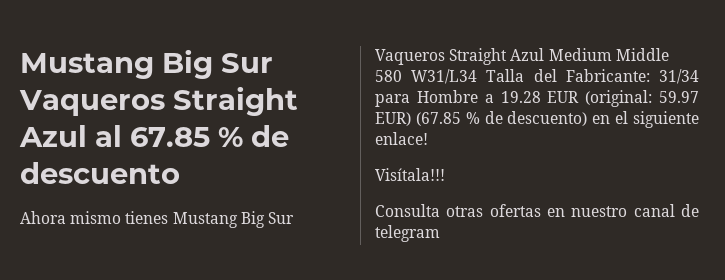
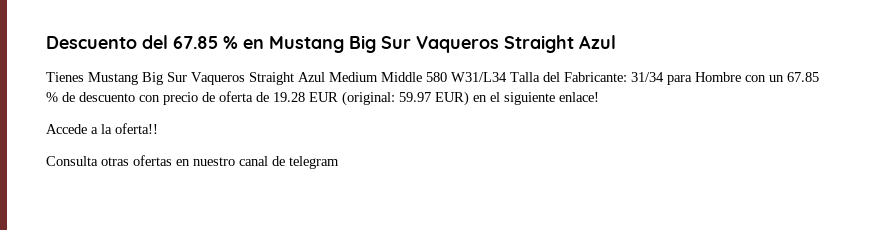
- Mustang Big Sur Vaqueros Straight Azul al 67.85 % de descuento
- Ahora mismo tienes Mustang Big Sur Vaqueros Straight Azul Medium Middle 580 W31/L34 Talla del Fabricante: 31/34 para Hombre a 19.28 EUR (original: 59.97 EUR) (67.85 % de descuento) en el siguiente enlace!
+ Descuento del 67.85 % en Mustang Big Sur Vaqueros Straight Azul
+ Tienes Mustang Big Sur Vaqueros Straight Azul Medium Middle 580 W31/L34 Talla del Fabricante: 31/34 para Hombre con un 67.85 % de descuento con precio de oferta de 19.28 EUR (original: 59.97 EUR) en el siguiente enlace!
- Visítala!!!
+ Accede a la oferta!!

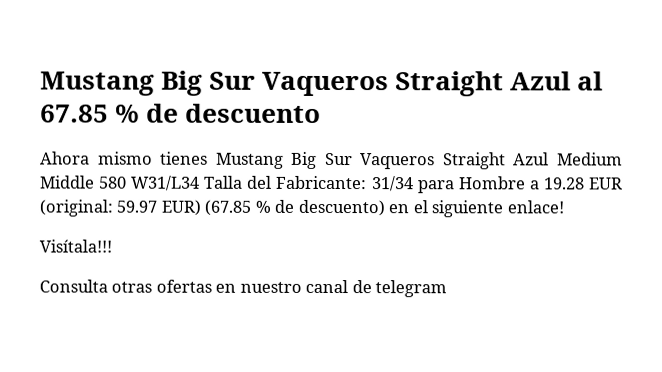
- Descuento del 67.85 % en Mustang Big Sur Vaqueros Straight Azul
- Tienes Mustang Big Sur Vaqueros Straight Azul Medium Middle 580 W31/L34 Talla del Fabricante: 31/34 para Hombre con un 67.85 % de descuento con precio de oferta de 19.28 EUR (original: 59.97 EUR) en el siguiente enlace!
+ Mustang Big Sur Vaqueros Straight Azul al 67.85 % de descuento
+ Ahora mismo tienes Mustang Big Sur Vaqueros Straight Azul Medium Middle 580 W31/L34 Talla del Fabricante: 31/34 para Hombre a 19.28 EUR (original: 59.97 EUR) (67.85 % de descuento) en el siguiente enlace!
- Accede a la oferta!!
+ Visítala!!!

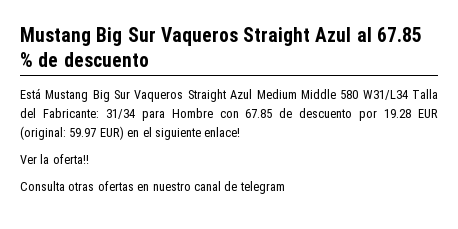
- Ahora mismo tienes Mustang Big Sur Vaqueros Straight Azul Medium Middle 580 W31/L34 Talla del Fabricante: 31/34 para Hombre a 19.28 EUR (original: 59.97 EUR) (67.85 % de descuento) en el siguiente enlace!
+ Está Mustang Big Sur Vaqueros Straight Azul Medium Middle 580 W31/L34 Talla del Fabricante: 31/34 para Hombre con 67.85 de descuento por 19.28 EUR (original: 59.97 EUR) en el siguiente enlace!
- Visítala!!!
+ Ver la oferta!!

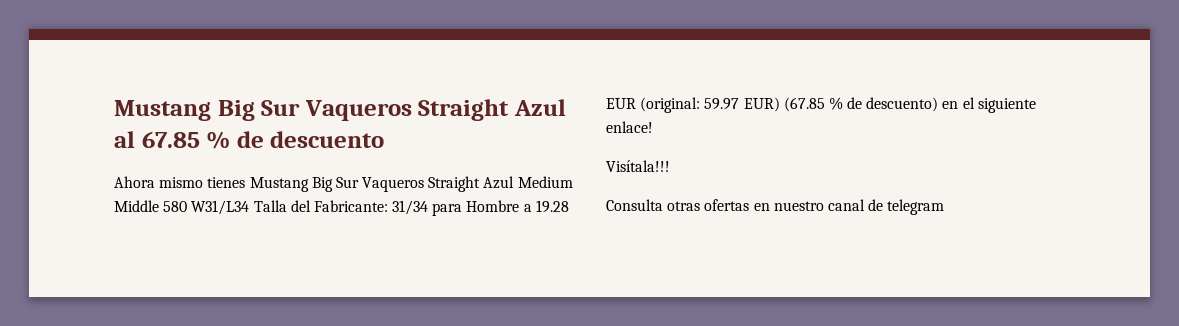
- Está Mustang Big Sur Vaqueros Straight Azul Medium Middle 580 W31/L34 Talla del Fabricante: 31/34 para Hombre con 67.85 de descuento por 19.28 EUR (original: 59.97 EUR) en el siguiente enlace!
+ Ahora mismo tienes Mustang Big Sur Vaqueros Straight Azul Medium Middle 580 W31/L34 Talla del Fabricante: 31/34 para Hombre a 19.28 EUR (original: 59.97 EUR) (67.85 % de descuento) en el siguiente enlace!
- Ver la oferta!!
+ Visítala!!!

